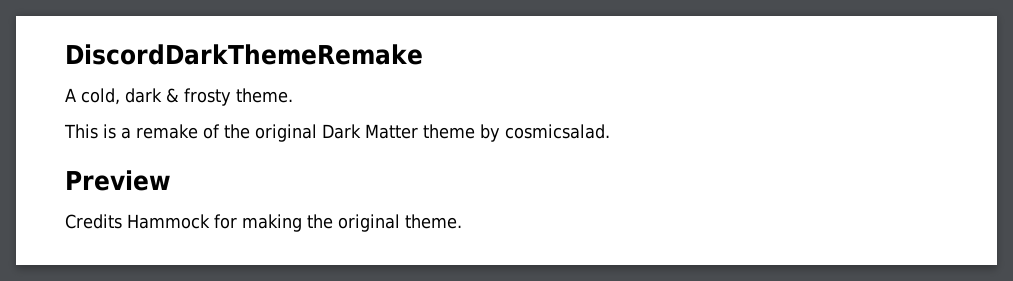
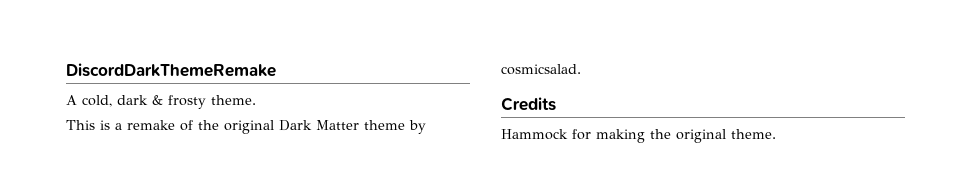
- Preview
- Credits Hammock for making the original theme.
+ Credits
+ Hammock for making the original theme.

